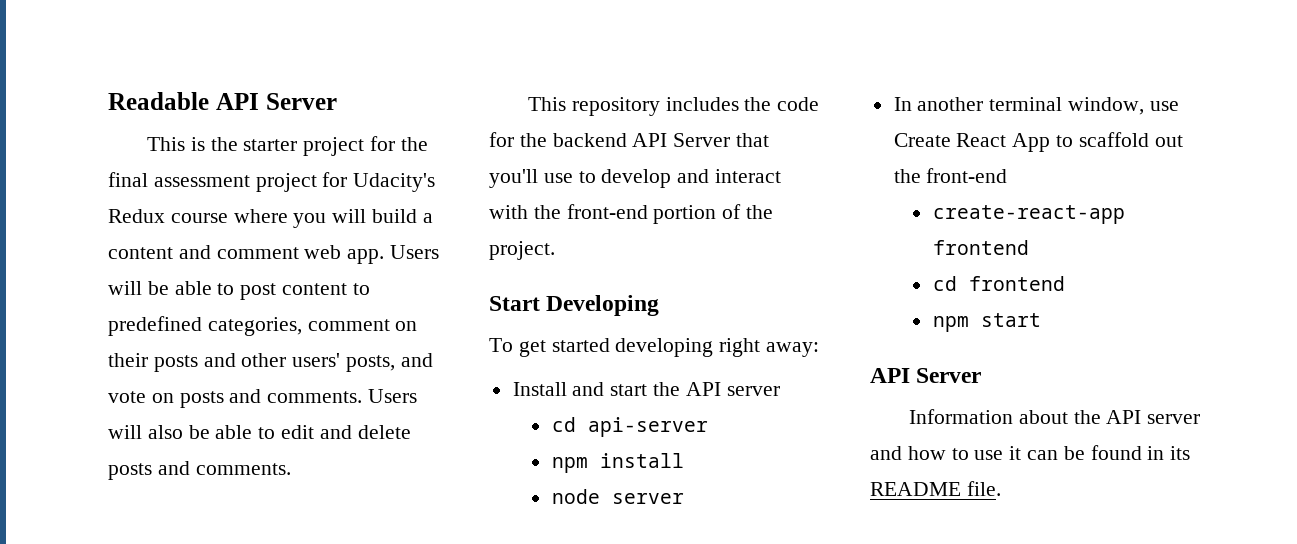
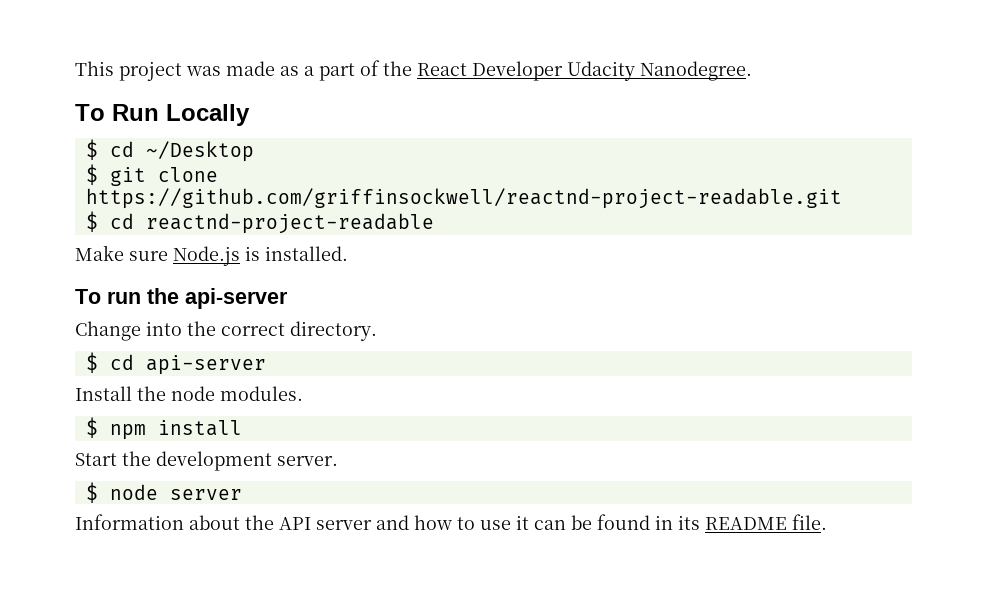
- Readable API Server
- This is the starter project for the final assessment project for Udacity's Redux course where you will build a content and comment web app. Users will be able to post content to predefined categories, comment on their posts and other users' posts, and vote on posts and comments. Users will also be able to edit and delete posts and comments.
- This repository includes the code for the backend API Server that you'll use to develop and interact with the front-end portion of the project.
- Start Developing
- To get started developing right away:
- Install and start the API server
- cd api-server
- npm install
- node server
- In another terminal window, use Create React App to scaffold out the front-end
- create-react-app frontend
- cd frontend
- npm start
- API Server
+ This project was made as a part of the React Developer Udacity Nanodegree.
+ To Run Locally
+ $ cd ~/Desktop
+ $ git clone https://github.com/griffinsockwell/reactnd-project-readable.git
+ $ cd reactnd-project-readable
+ Make sure Node.js is installed.
+ To run the api-server
+ Change into the correct directory.
+ $ cd api-server
+ Install the node modules.
+ $ npm install
+ Start the development server.
+ $ node server

